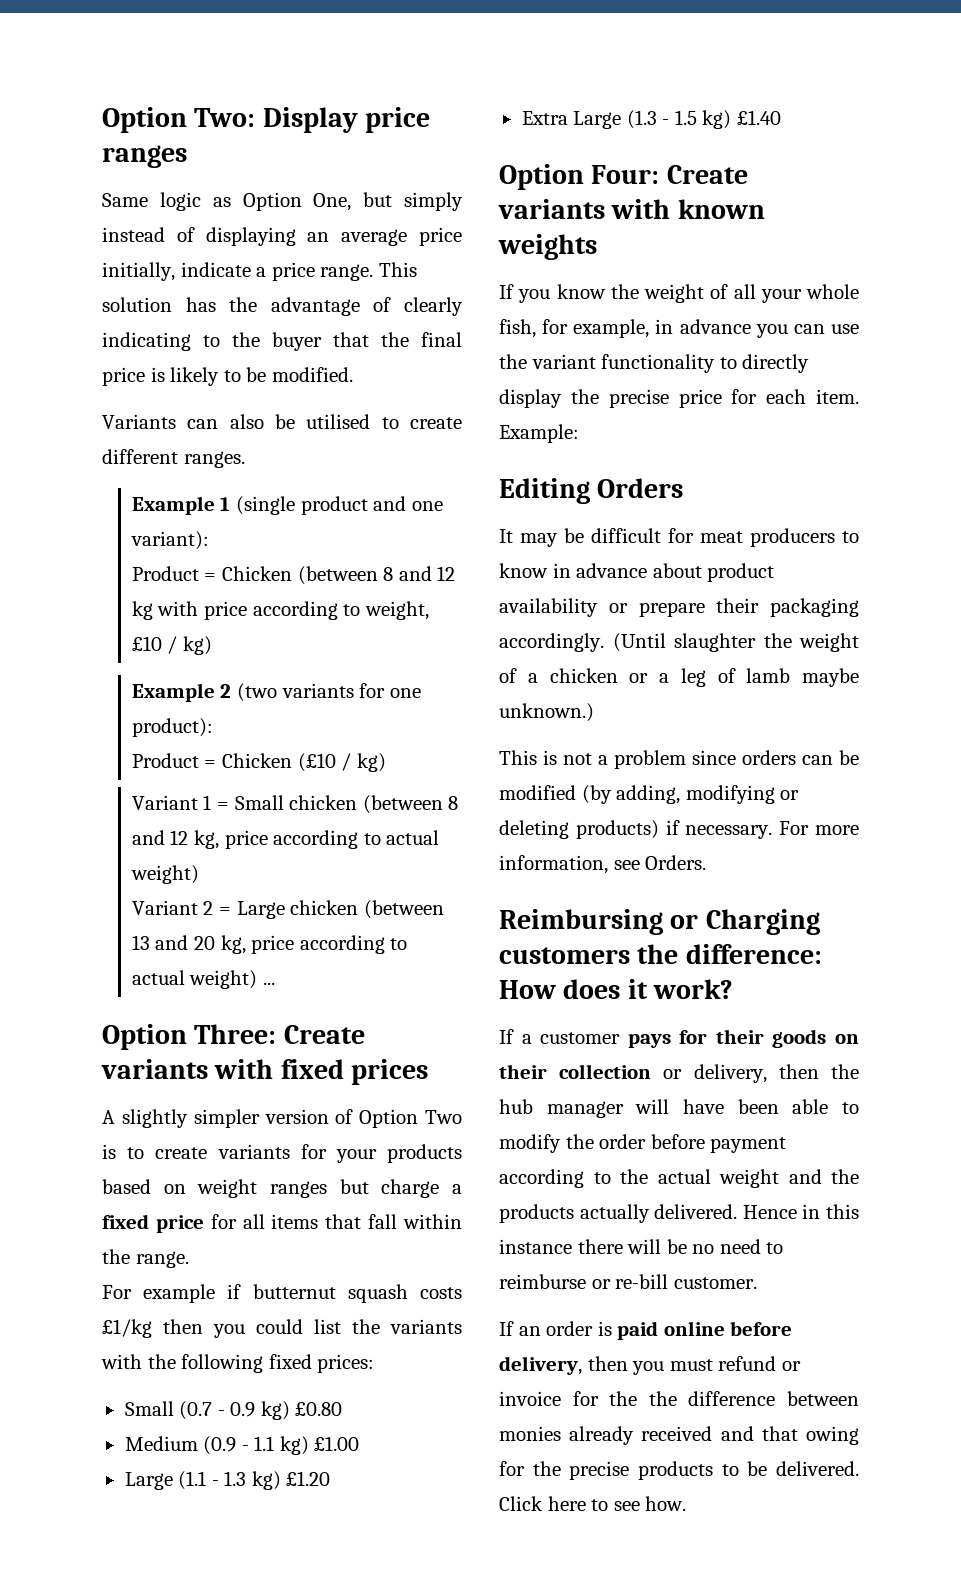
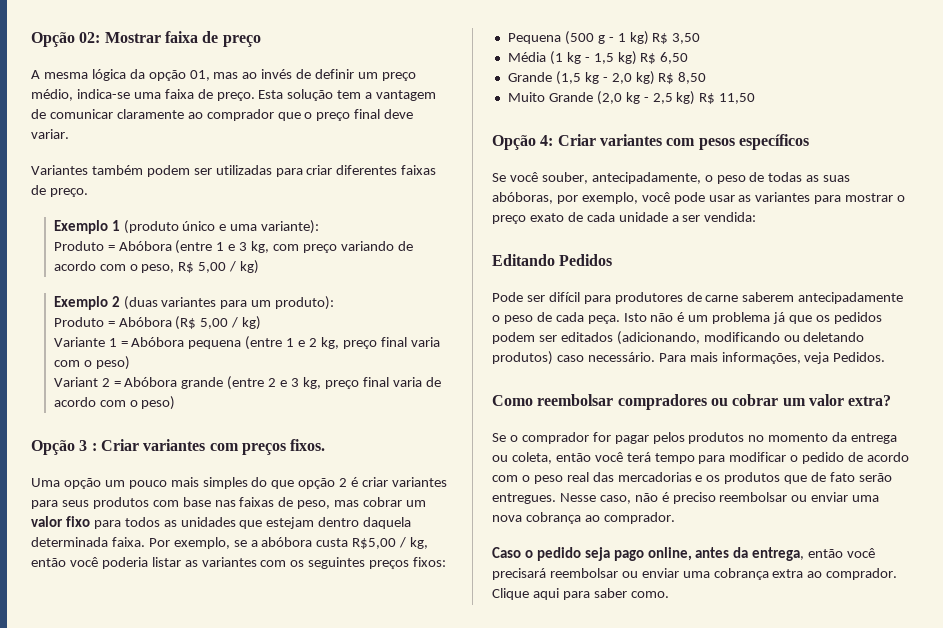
- Option Two: Display price ranges
- Same logic as Option One, but simply instead of displaying an average price initially, indicate a price range. This solution has the advantage of clearly indicating to the buyer that the final price is likely to be modified.
- Variants can also be utilised to create different ranges.
- Example 1 (single product and one variant):
- Product = Chicken (between 8 and 12 kg with price according to weight, £10 / kg)
- Example 2 (two variants for one product):
- Product = Chicken (£10 / kg)
- Variant 1 = Small chicken (between 8 and 12 kg, price according to actual weight)
- Variant 2 = Large chicken (between 13 and 20 kg, price according to actual weight) ...
- Option Three: Create variants with fixed prices
- A slightly simpler version of Option Two is to create variants for your products based on weight ranges but charge a fixed price for all items that fall within the range.
- For example if butternut squash costs £1/kg then you could list the variants with the following fixed prices:
- Small (0.7 - 0.9 kg) £0.80
- Medium (0.9 - 1.1 kg) £1.00
- Large (1.1 - 1.3 kg) £1.20
- Extra Large (1.3 - 1.5 kg) £1.40
- Option Four: Create variants with known weights
- If you know the weight of all your whole fish, for example, in advance you can use the variant functionality to directly display the precise price for each item. Example:
- Editing Orders
- It may be difficult for meat producers to know in advance about product availability or prepare their packaging accordingly. (Until slaughter the weight of a chicken or a leg of lamb maybe unknown.)
- This is not a problem since orders can be modified (by adding, modifying or deleting products) if necessary. For more information, see Orders.
- Reimbursing or Charging customers the difference: How does it work?
- If a customer pays for their goods on their collection or delivery, then the hub manager will have been able to modify the order before payment according to the actual weight and the products actually delivered. Hence in this instance there will be no need to reimburse or re-bill customer.
- If an order is paid online before delivery, then you must refund or invoice for the the difference between monies already received and that owing for the precise products to be delivered. Click here to see how.
+ Opção 02: Mostrar faixa de preço
+ A mesma lógica da opção 01, mas ao invés de definir um preço médio, indica-se uma faixa de preço. Esta solução tem a vantagem de comunicar claramente ao comprador que o preço final deve variar.
+ Variantes também podem ser utilizadas para criar diferentes faixas de preço.
+ Exemplo 1 (produto único e uma variante):
+ Produto = Abóbora (entre 1 e 3 kg, com preço variando de acordo com o peso, R$ 5,00 / kg)
+ Exemplo 2 (duas variantes para um produto):
+ Produto = Abóbora (R$ 5,00 / kg)
+ Variante 1 = Abóbora pequena (entre 1 e 2 kg, preço final varia com o peso)
+ Variant 2 = Abóbora grande (entre 2 e 3 kg, preço final varia de acordo com o peso)
+ Opção 3 : Criar variantes com preços fixos.
+ Uma opção um pouco mais simples do que opção 2 é criar variantes para seus produtos com base nas faixas de peso, mas cobrar um valor fixo para todos as unidades que estejam dentro daquela determinada faixa. Por exemplo, se a abóbora custa R$5,00 / kg, então você poderia listar as variantes com os seguintes preços fixos:
+ Pequena (500 g - 1 kg) R$ 3,50
+ Média (1 kg - 1,5 kg) R$ 6,50
+ Grande (1,5 kg - 2,0 kg) R$ 8,50
+ Muito Grande (2,0 kg - 2,5 kg) R$ 11,50
+ Opção 4: Criar variantes com pesos específicos
+ Se você souber, antecipadamente, o peso de todas as suas abóboras, por exemplo, você pode usar as variantes para mostrar o preço exato de cada unidade a ser vendida:
+ Editando Pedidos
+ Pode ser difícil para produtores de carne saberem antecipadamente o peso de cada peça. Isto não é um problema já que os pedidos podem ser editados (adicionando, modificando ou deletando produtos) caso necessário. Para mais informações, veja Pedidos.
+ Como reembolsar compradores ou cobrar um valor extra?
+ Se o comprador for pagar pelos produtos no momento da entrega ou coleta, então você terá tempo para modificar o pedido de acordo com o peso real das mercadorias e os produtos que de fato serão entregues. Nesse caso, não é preciso reembolsar ou enviar uma nova cobrança ao comprador.
+ Caso o pedido seja pago online, antes da entrega, então você precisará reembolsar ou enviar uma cobrança extra ao comprador. Clique aqui para saber como.

